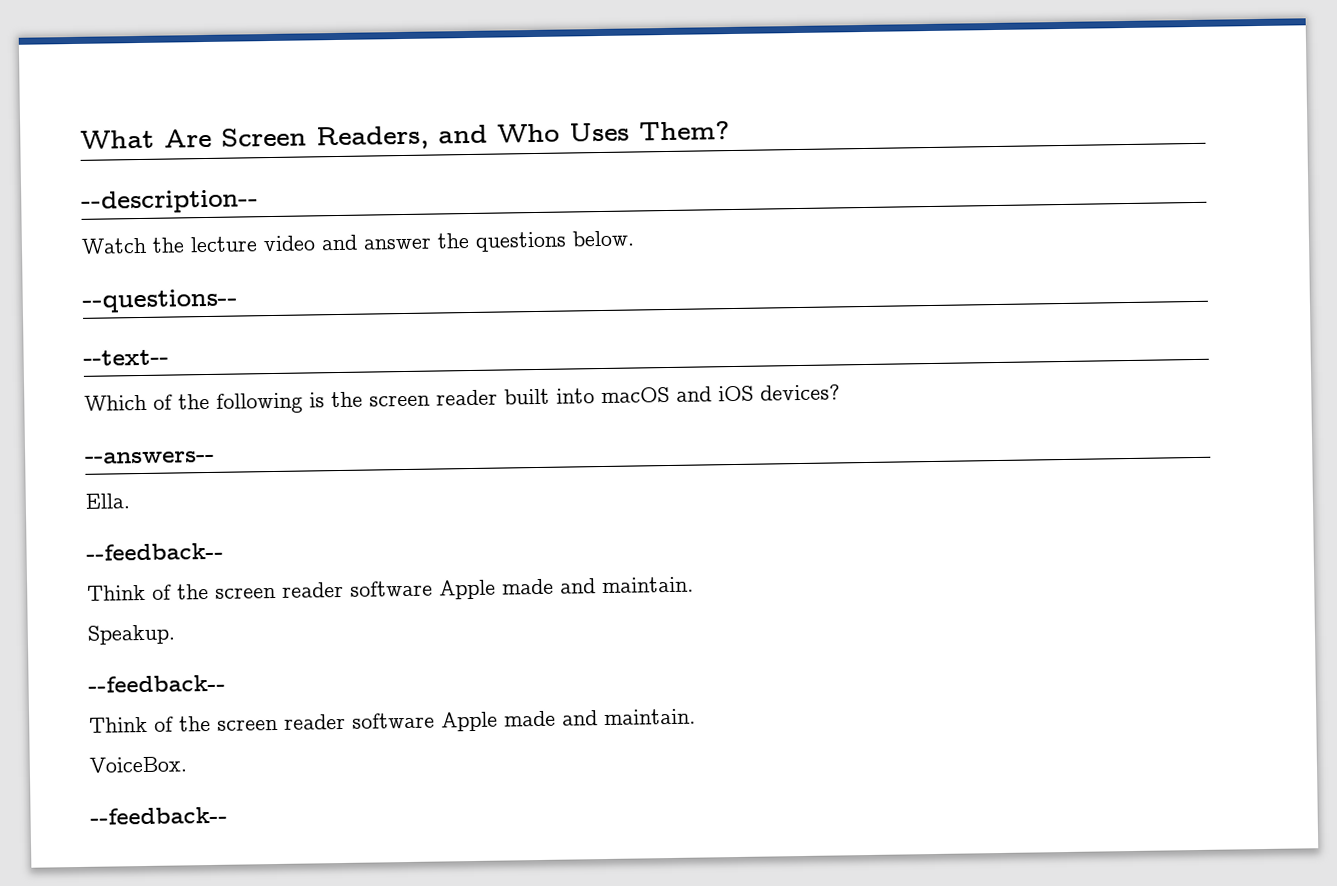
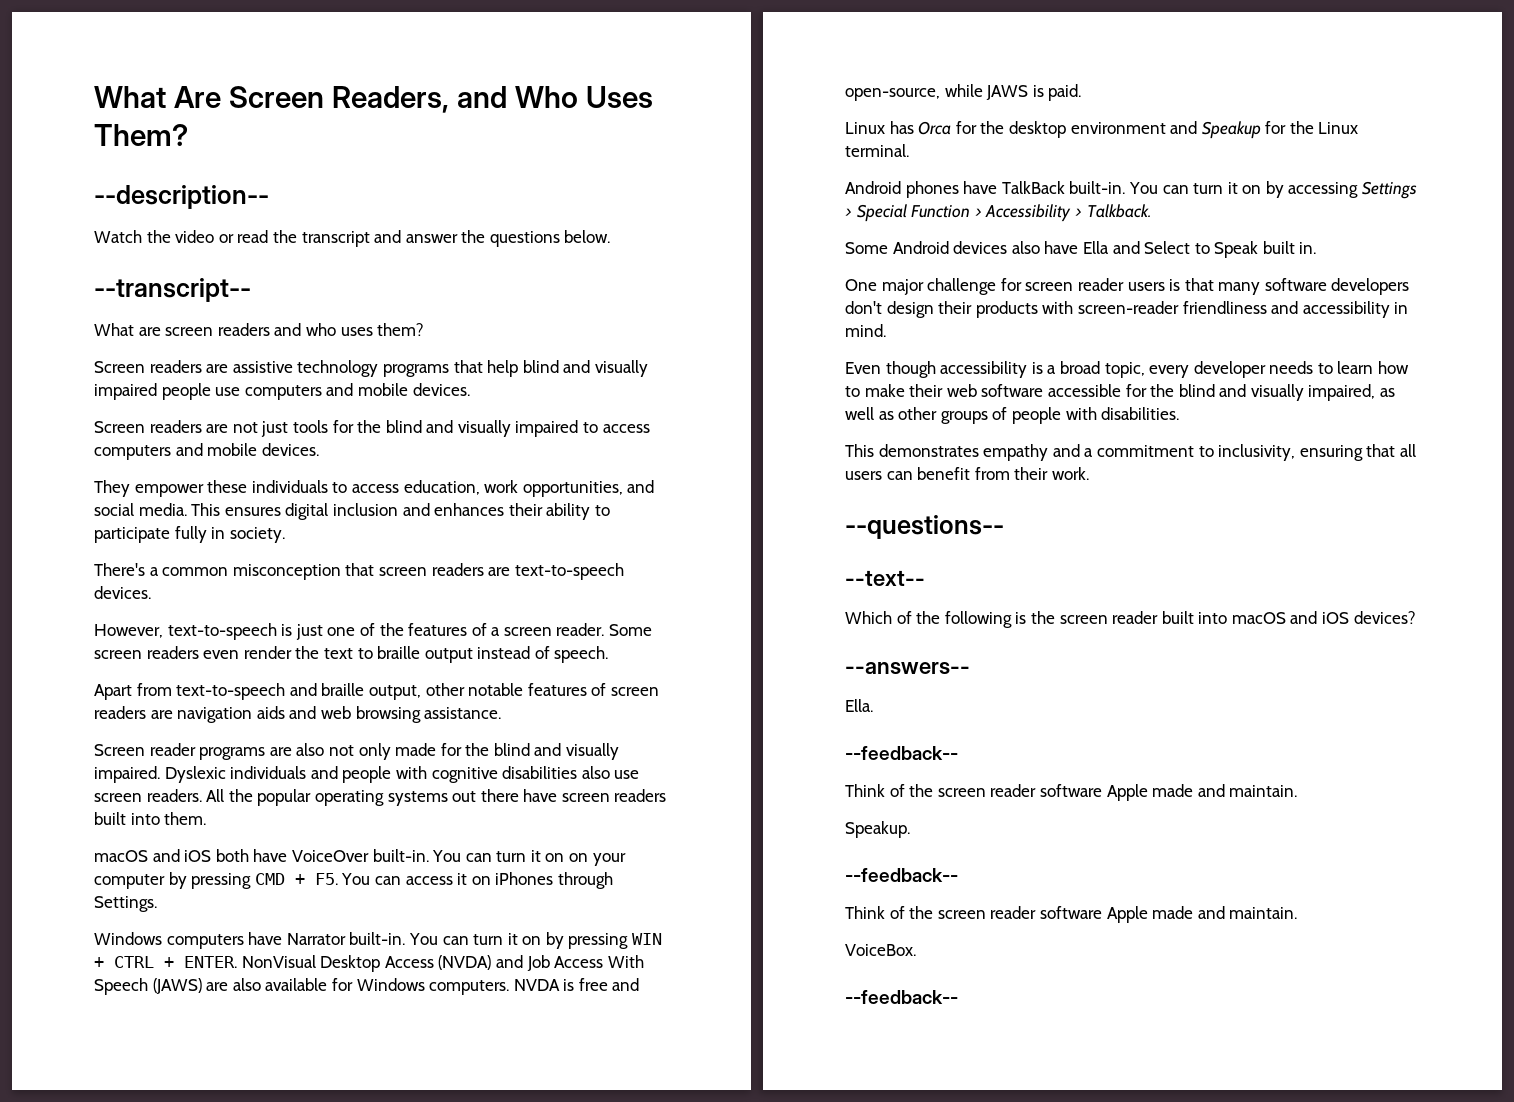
- Watch the lecture video and answer the questions below.
+ Watch the video or read the transcript and answer the questions below.
+ --transcript--
+ What are screen readers and who uses them?
+ Screen readers are assistive technology programs that help blind and visually impaired people use computers and mobile devices.
+ Screen readers are not just tools for the blind and visually impaired to access computers and mobile devices.
+ They empower these individuals to access education, work opportunities, and social media. This ensures digital inclusion and enhances their ability to participate fully in society.
+ There's a common misconception that screen readers are text-to-speech devices.
+ However, text-to-speech is just one of the features of a screen reader. Some screen readers even render the text to braille output instead of speech.
+ Apart from text-to-speech and braille output, other notable features of screen readers are navigation aids and web browsing assistance.
+ Screen reader programs are also not only made for the blind and visually impaired. Dyslexic individuals and people with cognitive disabilities also use screen readers. All the popular operating systems out there have screen readers built into them.
+ macOS and iOS both have VoiceOver built-in. You can turn it on on your computer by pressing CMD + F5. You can access it on iPhones through Settings.
+ Windows computers have Narrator built-in. You can turn it on by pressing WIN + CTRL + ENTER. NonVisual Desktop Access (NVDA) and Job Access With Speech (JAWS) are also available for Windows computers. NVDA is free and open-source, while JAWS is paid.
+ Linux has Orca for the desktop environment and Speakup for the Linux terminal.
+ Android phones have TalkBack built-in. You can turn it on by accessing Settings > Special Function > Accessibility > Talkback.
+ Some Android devices also have Ella and Select to Speak built in.
+ One major challenge for screen reader users is that many software developers don't design their products with screen-reader friendliness and accessibility in mind.
+ Even though accessibility is a broad topic, every developer needs to learn how to make their web software accessible for the blind and visually impaired, as well as other groups of people with disabilities.
+ This demonstrates empathy and a commitment to inclusivity, ensuring that all users can benefit from their work.

